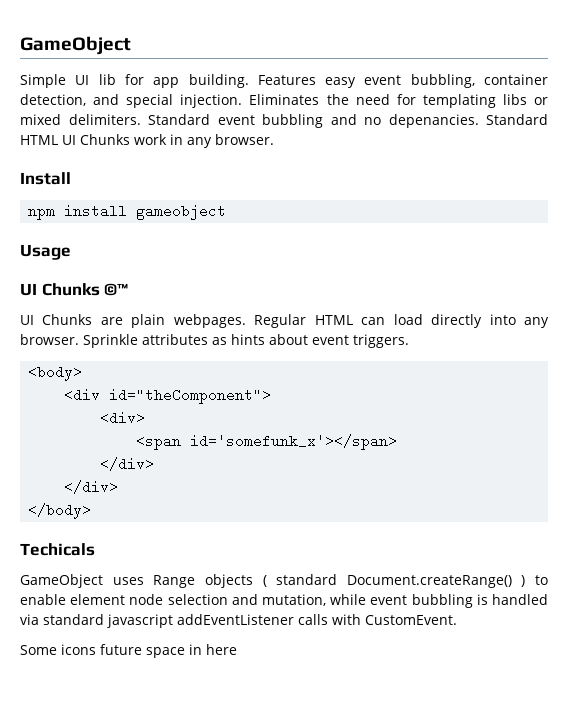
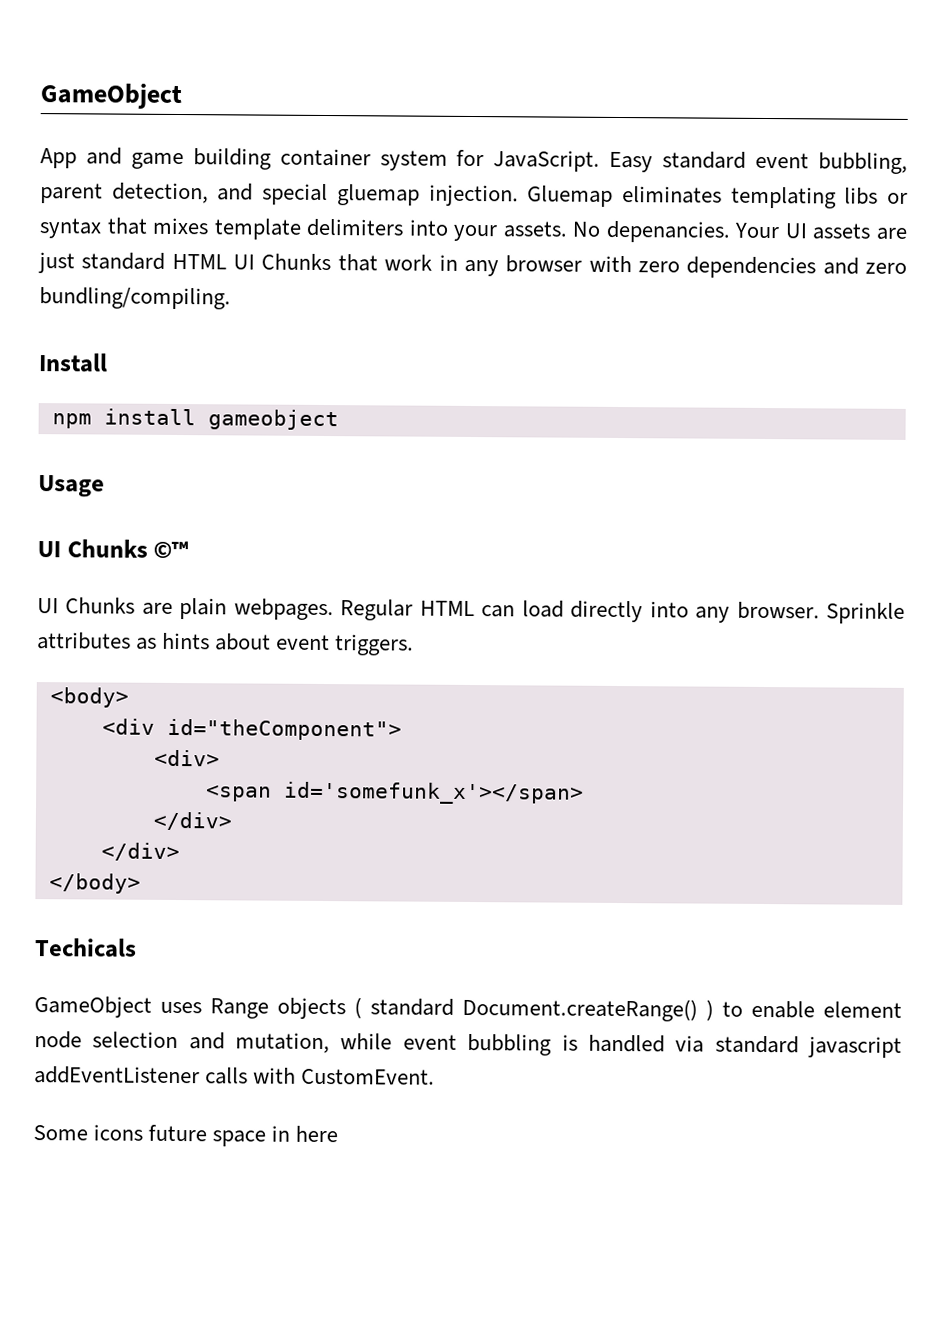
- Simple UI lib for app building. Features easy event bubbling, container detection, and special injection. Eliminates the need for templating libs or mixed delimiters. Standard event bubbling and no depenancies. Standard HTML UI Chunks work in any browser.
+ App and game building container system for JavaScript. Easy standard event bubbling, parent detection, and special gluemap injection. Gluemap eliminates templating libs or syntax that mixes template delimiters into your assets. No depenancies. Your UI assets are just standard HTML UI Chunks that work in any browser with zero dependencies and zero bundling/compiling.

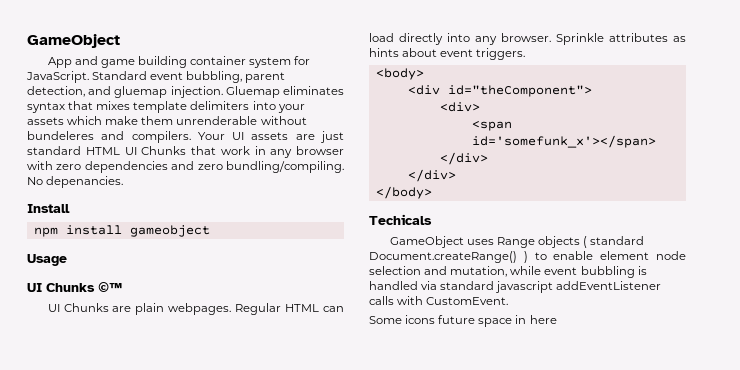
- Easy standard event bubbling, parent detection, and special gluemap injection.
+ Standard event bubbling, parent detection, and gluemap injection.
- Gluemap eliminates templating libs or syntax that mixes template delimiters into your assets. No depenancies.
+ Gluemap eliminates syntax that mixes template delimiters into your assets which make them unrenderable without bundeleres and compilers.
+ No depenancies.

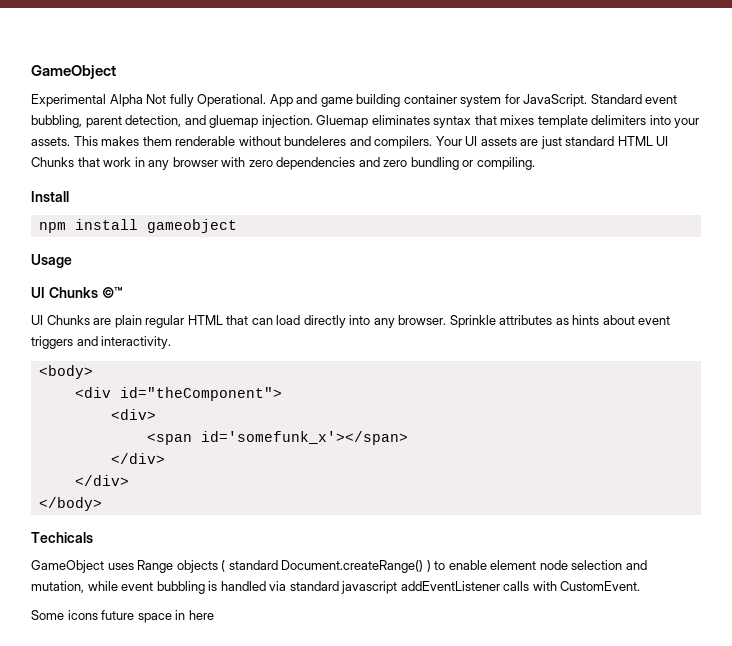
+ Experimental Alpha Not fully Operational.
- Gluemap eliminates syntax that mixes template delimiters into your assets which make them unrenderable without bundeleres and compilers.
+ Gluemap eliminates syntax that mixes template delimiters into your assets. This makes them renderable without bundeleres and compilers.
- Your UI assets are just standard HTML UI Chunks that work in any browser with zero dependencies and zero bundling/compiling. No depenancies.
+ Your UI assets are just standard HTML UI Chunks that work in any browser with zero dependencies and zero bundling or compiling.
- UI Chunks are plain webpages. Regular HTML can load directly into any browser.
+ UI Chunks are plain regular HTML that can load directly into any browser.
- Sprinkle attributes as hints about event triggers.
+ Sprinkle attributes as hints about event triggers and interactivity.

